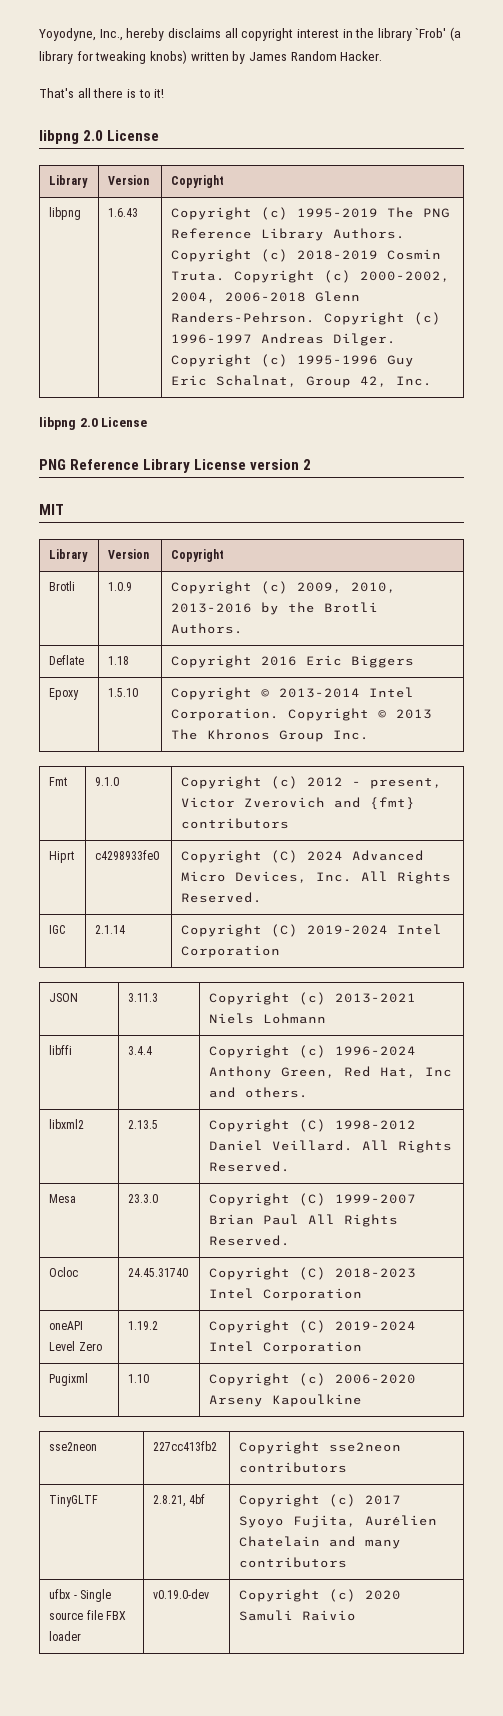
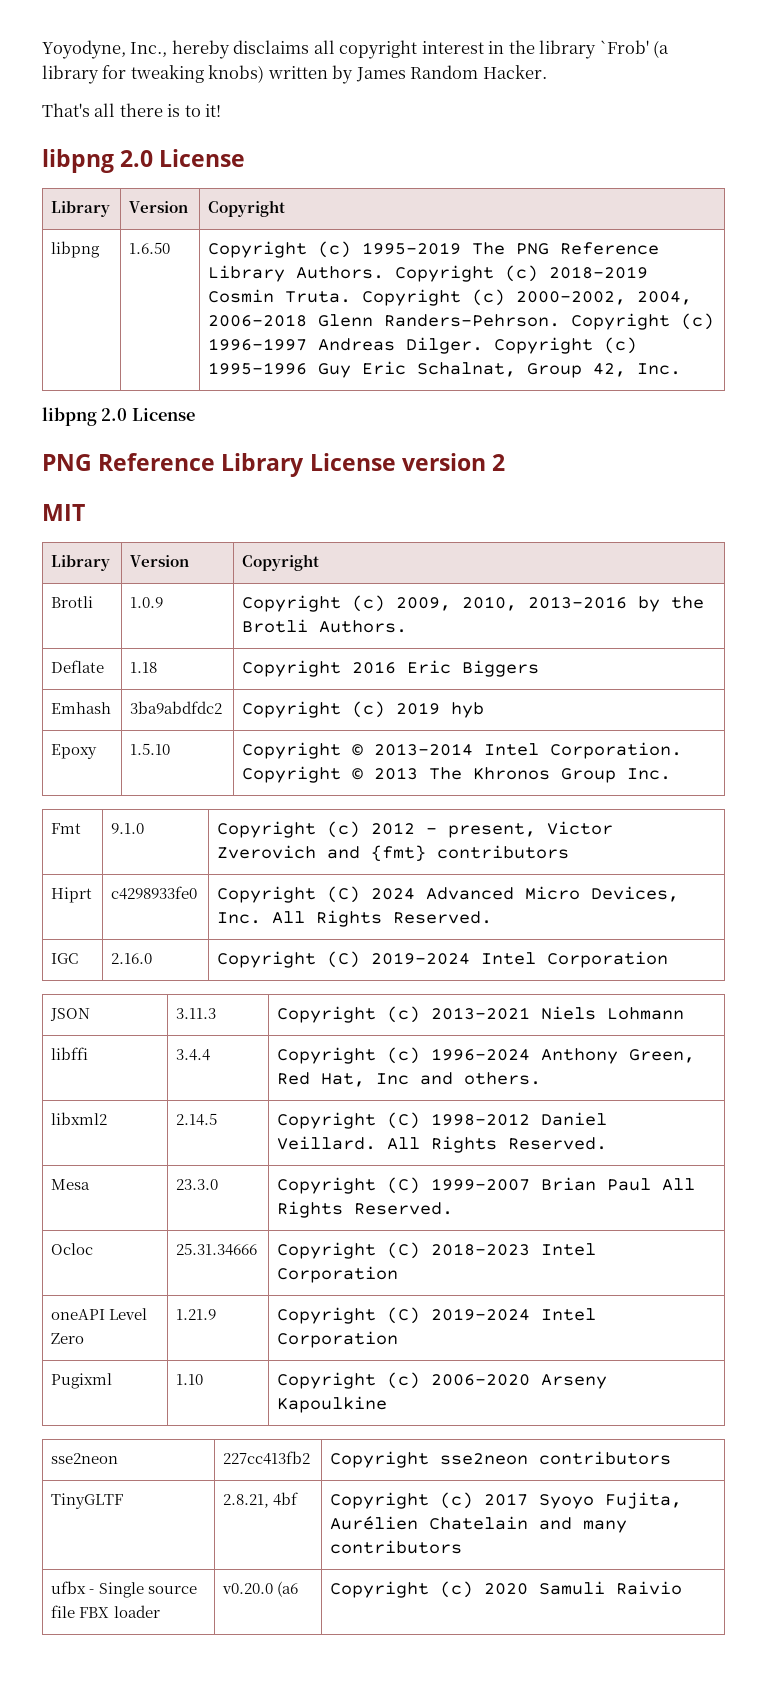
- libpng | 1.6.43 | Copyright (c) 1995-2019 The PNG Reference Library Authors. Copyright (c) 2018-2019 Cosmin Truta. Copyright (c) 2000-2002, 2004, 2006-2018 Glenn Randers-Pehrson. Copyright (c) 1996-1997 Andreas Dilger. Copyright (c) 1995-1996 Guy Eric Schalnat, Group 42, Inc.
+ libpng | 1.6.50 | Copyright (c) 1995-2019 The PNG Reference Library Authors. Copyright (c) 2018-2019 Cosmin Truta. Copyright (c) 2000-2002, 2004, 2006-2018 Glenn Randers-Pehrson. Copyright (c) 1996-1997 Andreas Dilger. Copyright (c) 1995-1996 Guy Eric Schalnat, Group 42, Inc.
+ Emhash | 3ba9abdfdc2 | Copyright (c) 2019 hyb
- IGC | 2.1.14 | Copyright (C) 2019-2024 Intel Corporation
+ IGC | 2.16.0 | Copyright (C) 2019-2024 Intel Corporation
- libxml2 | 2.13.5 | Copyright (C) 1998-2012 Daniel Veillard. All Rights Reserved.
+ libxml2 | 2.14.5 | Copyright (C) 1998-2012 Daniel Veillard. All Rights Reserved.
- Ocloc | 24.45.31740 | Copyright (C) 2018-2023 Intel Corporation
+ Ocloc | 25.31.34666 | Copyright (C) 2018-2023 Intel Corporation
- oneAPI Level Zero | 1.19.2 | Copyright (C) 2019-2024 Intel Corporation
+ oneAPI Level Zero | 1.21.9 | Copyright (C) 2019-2024 Intel Corporation
- ufbx - Single source file FBX loader | v0.19.0-dev | Copyright (c) 2020 Samuli Raivio
+ ufbx - Single source file FBX loader | v0.20.0 (a6 | Copyright (c) 2020 Samuli Raivio

